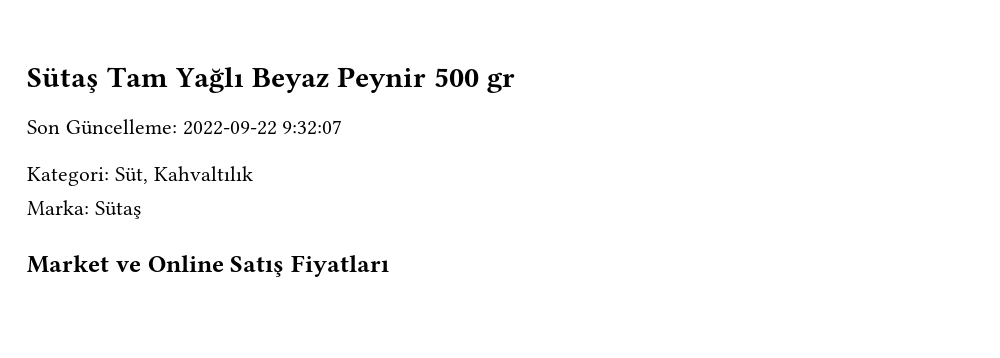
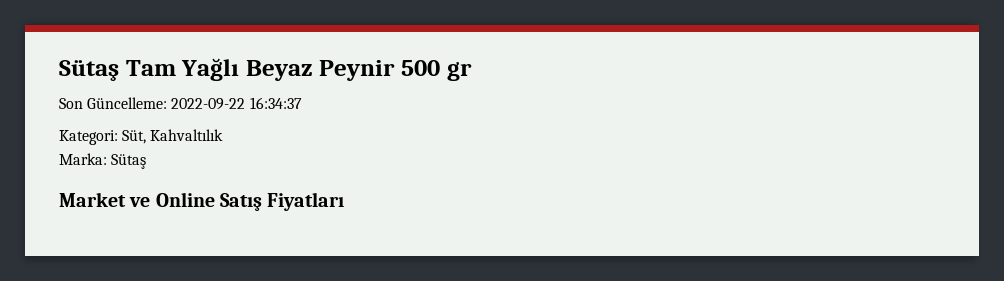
- Son Güncelleme: 2022-09-22 9:32:07
+ Son Güncelleme: 2022-09-22 16:34:37

